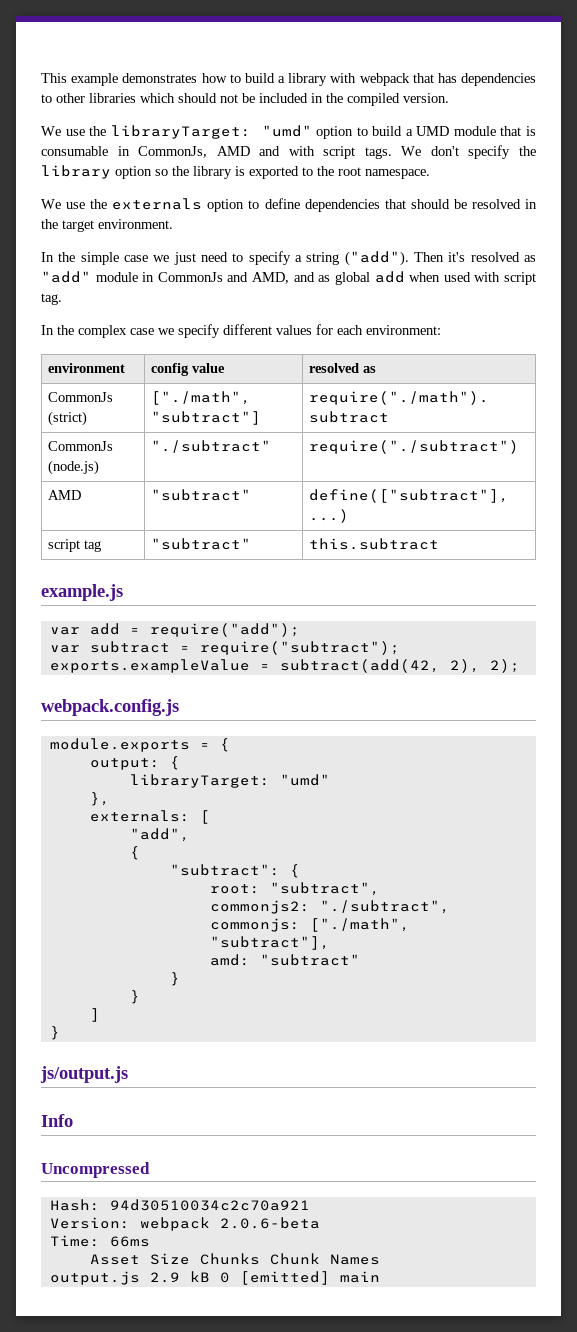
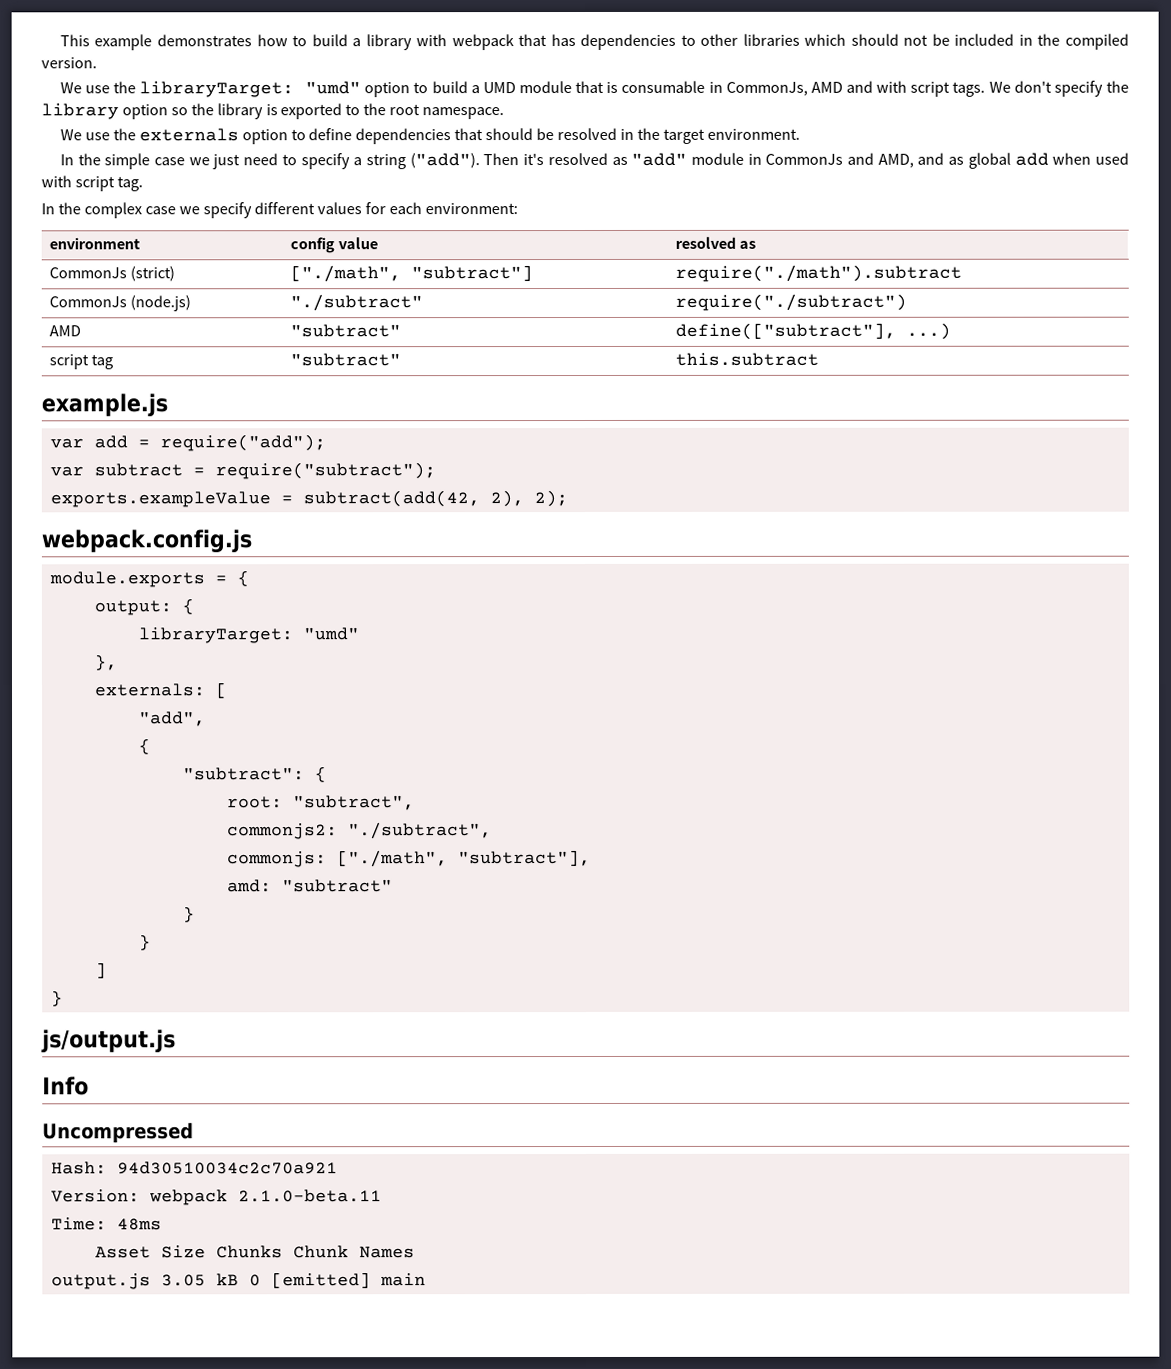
- Version: webpack 2.0.6-beta
+ Version: webpack 2.1.0-beta.11
- Time: 66ms
+ Time: 48ms
- output.js 2.9 kB 0 [emitted] main
+ output.js 3.05 kB 0 [emitted] main

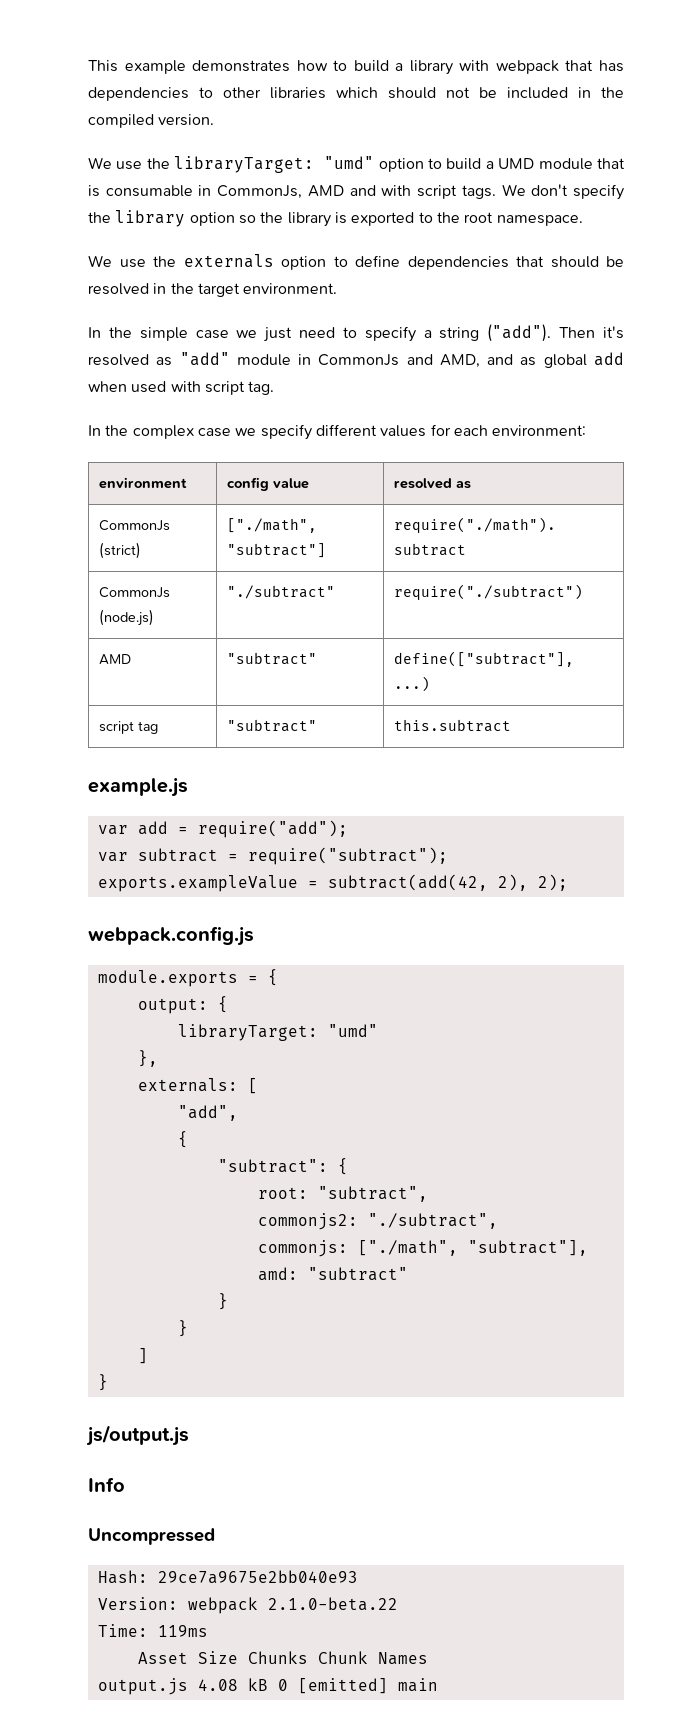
- Hash: 94d30510034c2c70a921
+ Hash: 29ce7a9675e2bb040e93
- Version: webpack 2.1.0-beta.11
+ Version: webpack 2.1.0-beta.22
- Time: 48ms
+ Time: 119ms
- output.js 3.05 kB 0 [emitted] main
+ output.js 4.08 kB 0 [emitted] main

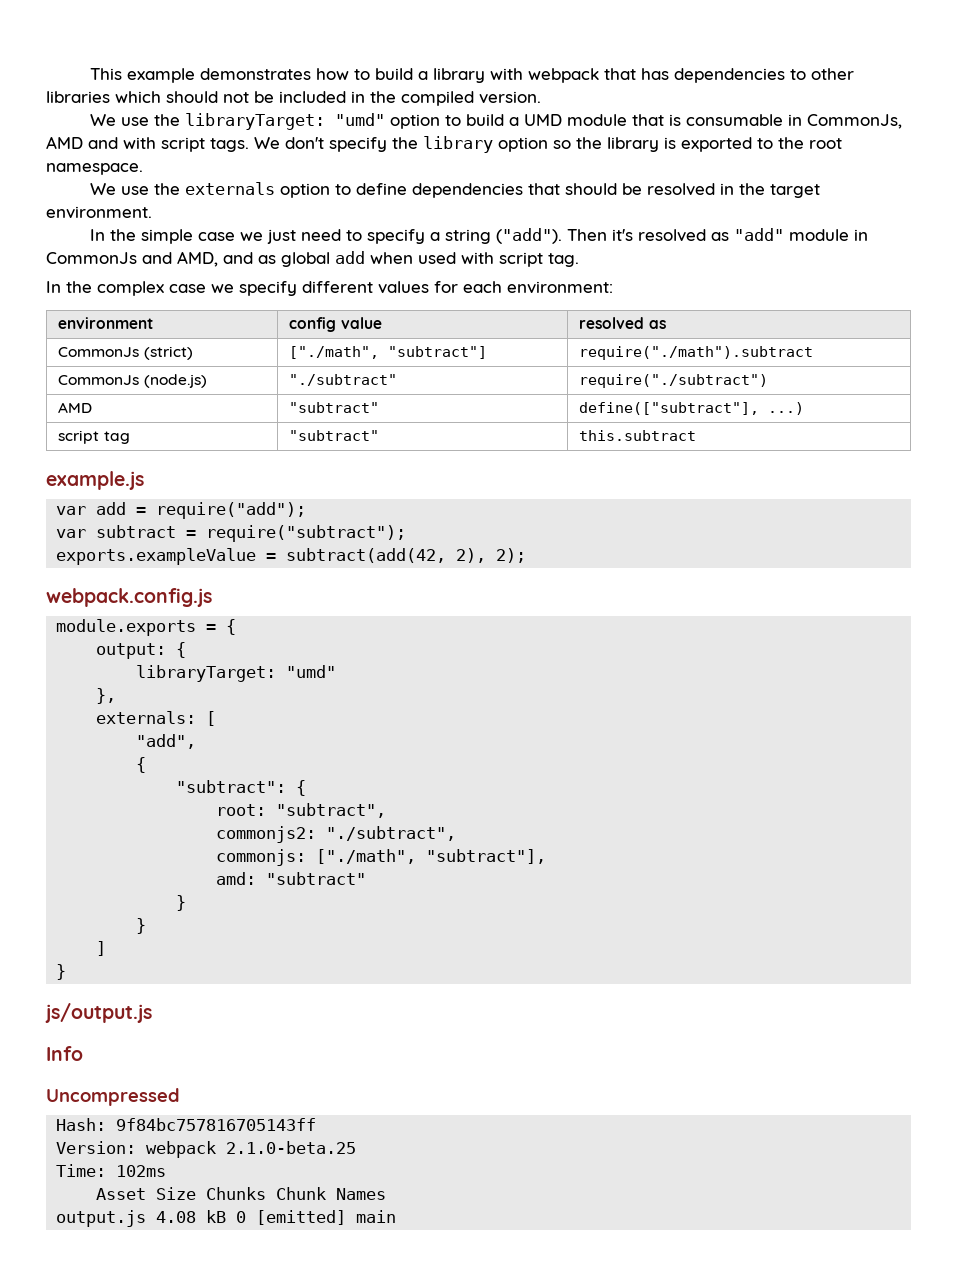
- Hash: 29ce7a9675e2bb040e93
+ Hash: 9f84bc757816705143ff
- Version: webpack 2.1.0-beta.22
+ Version: webpack 2.1.0-beta.25
- Time: 119ms
+ Time: 102ms

